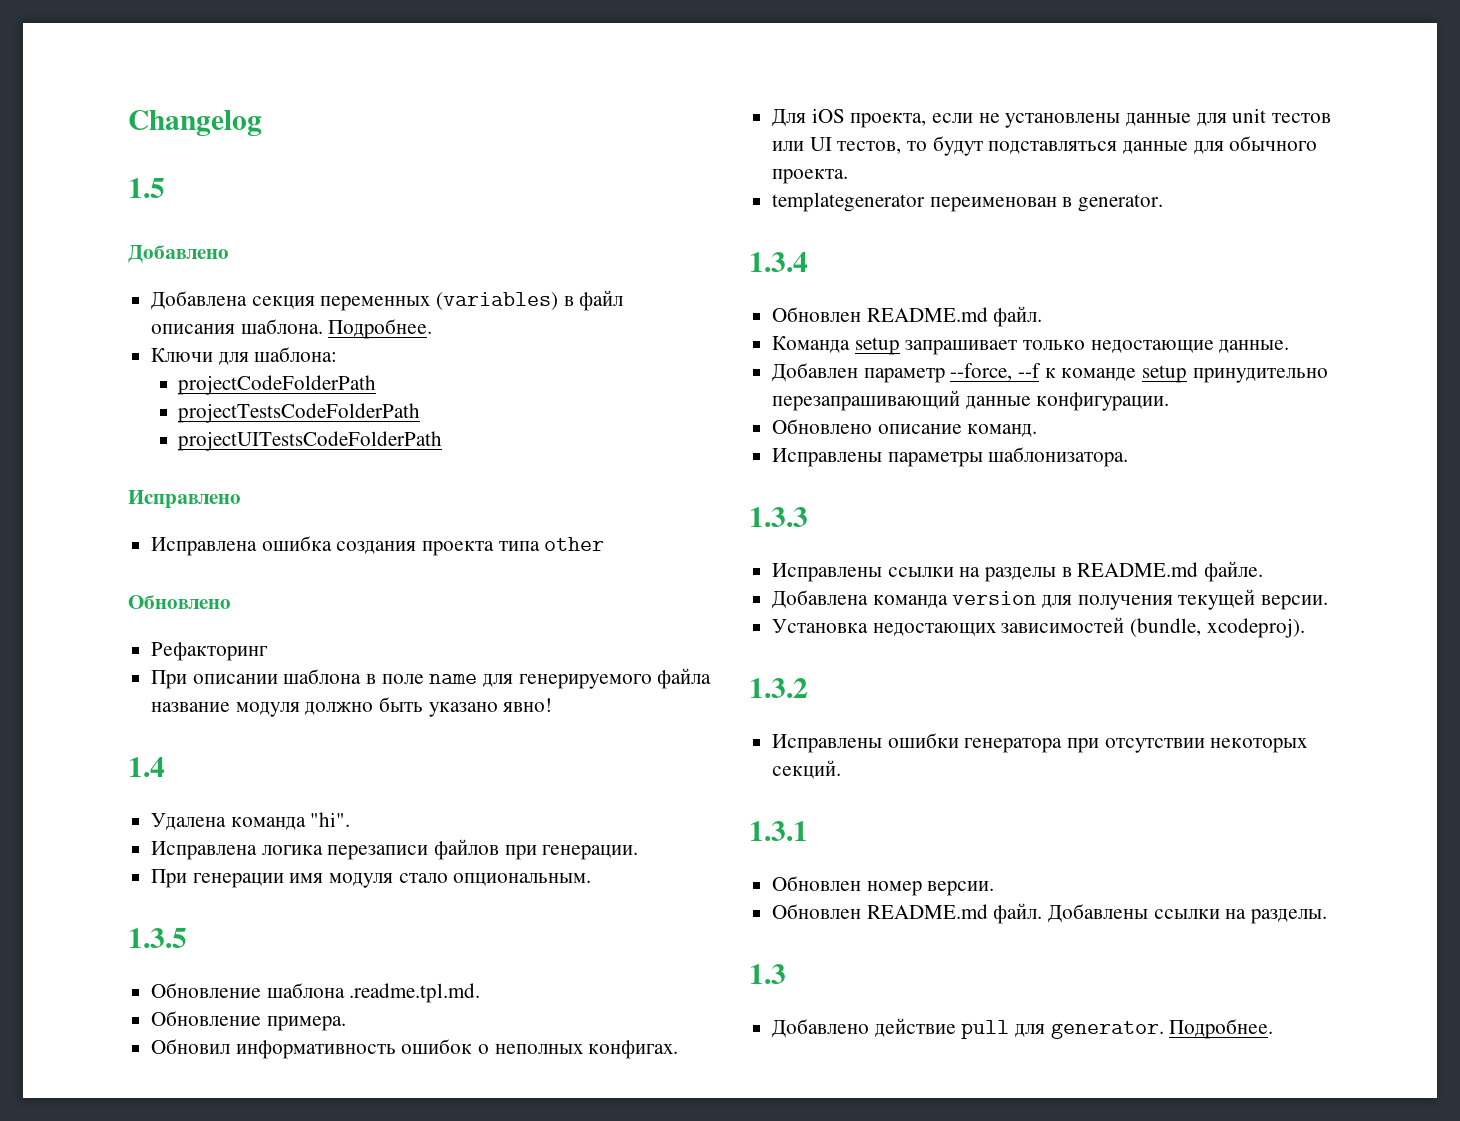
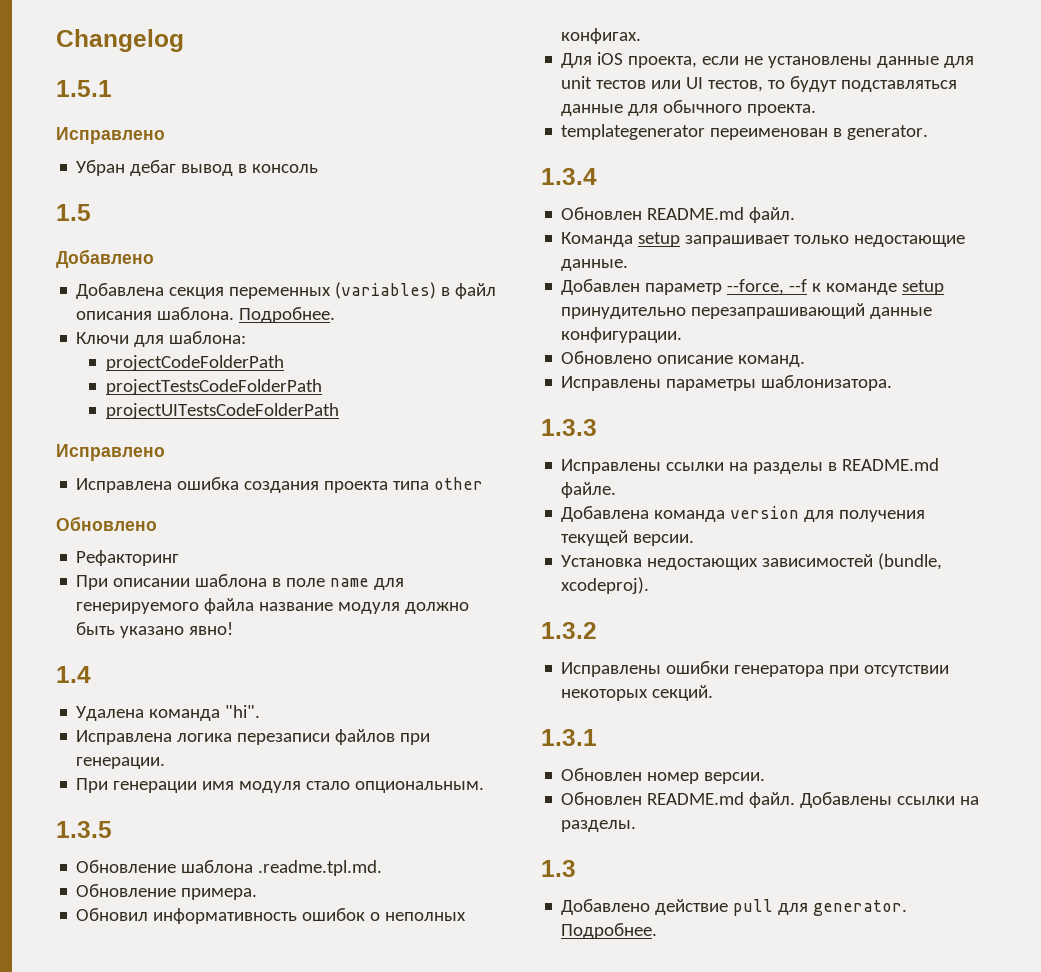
+ 1.5.1
+ Исправлено
+ Убран дебаг вывод в консоль

